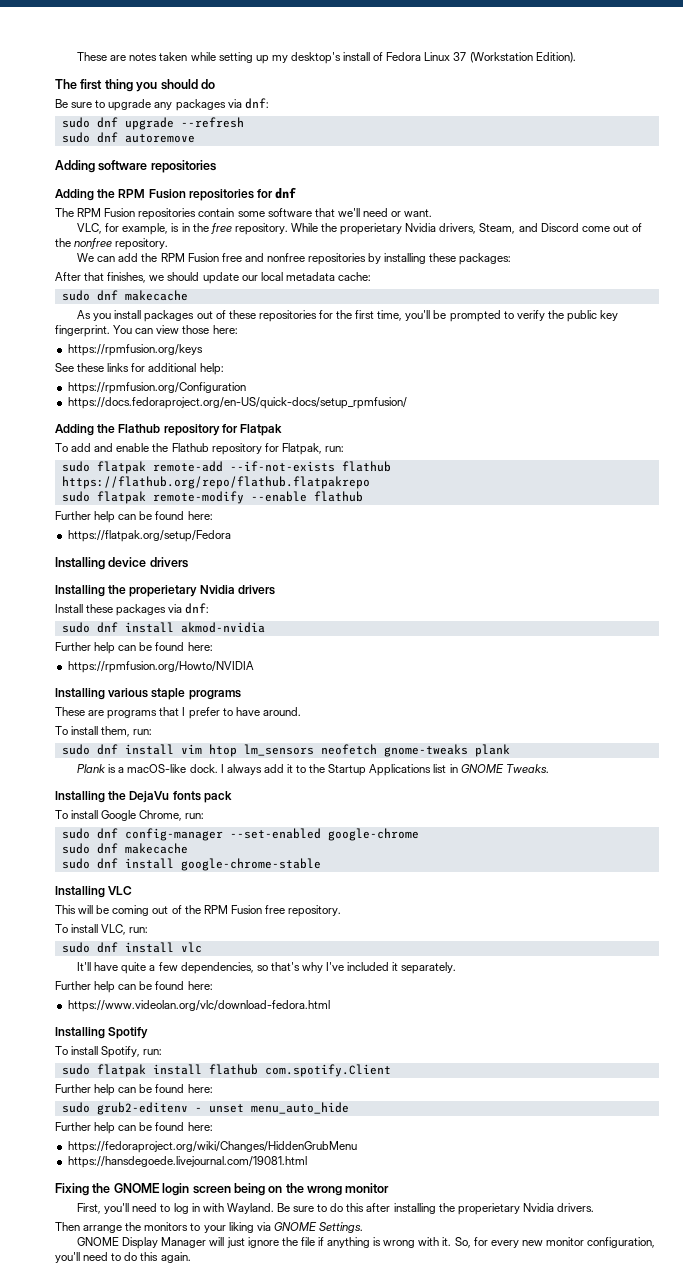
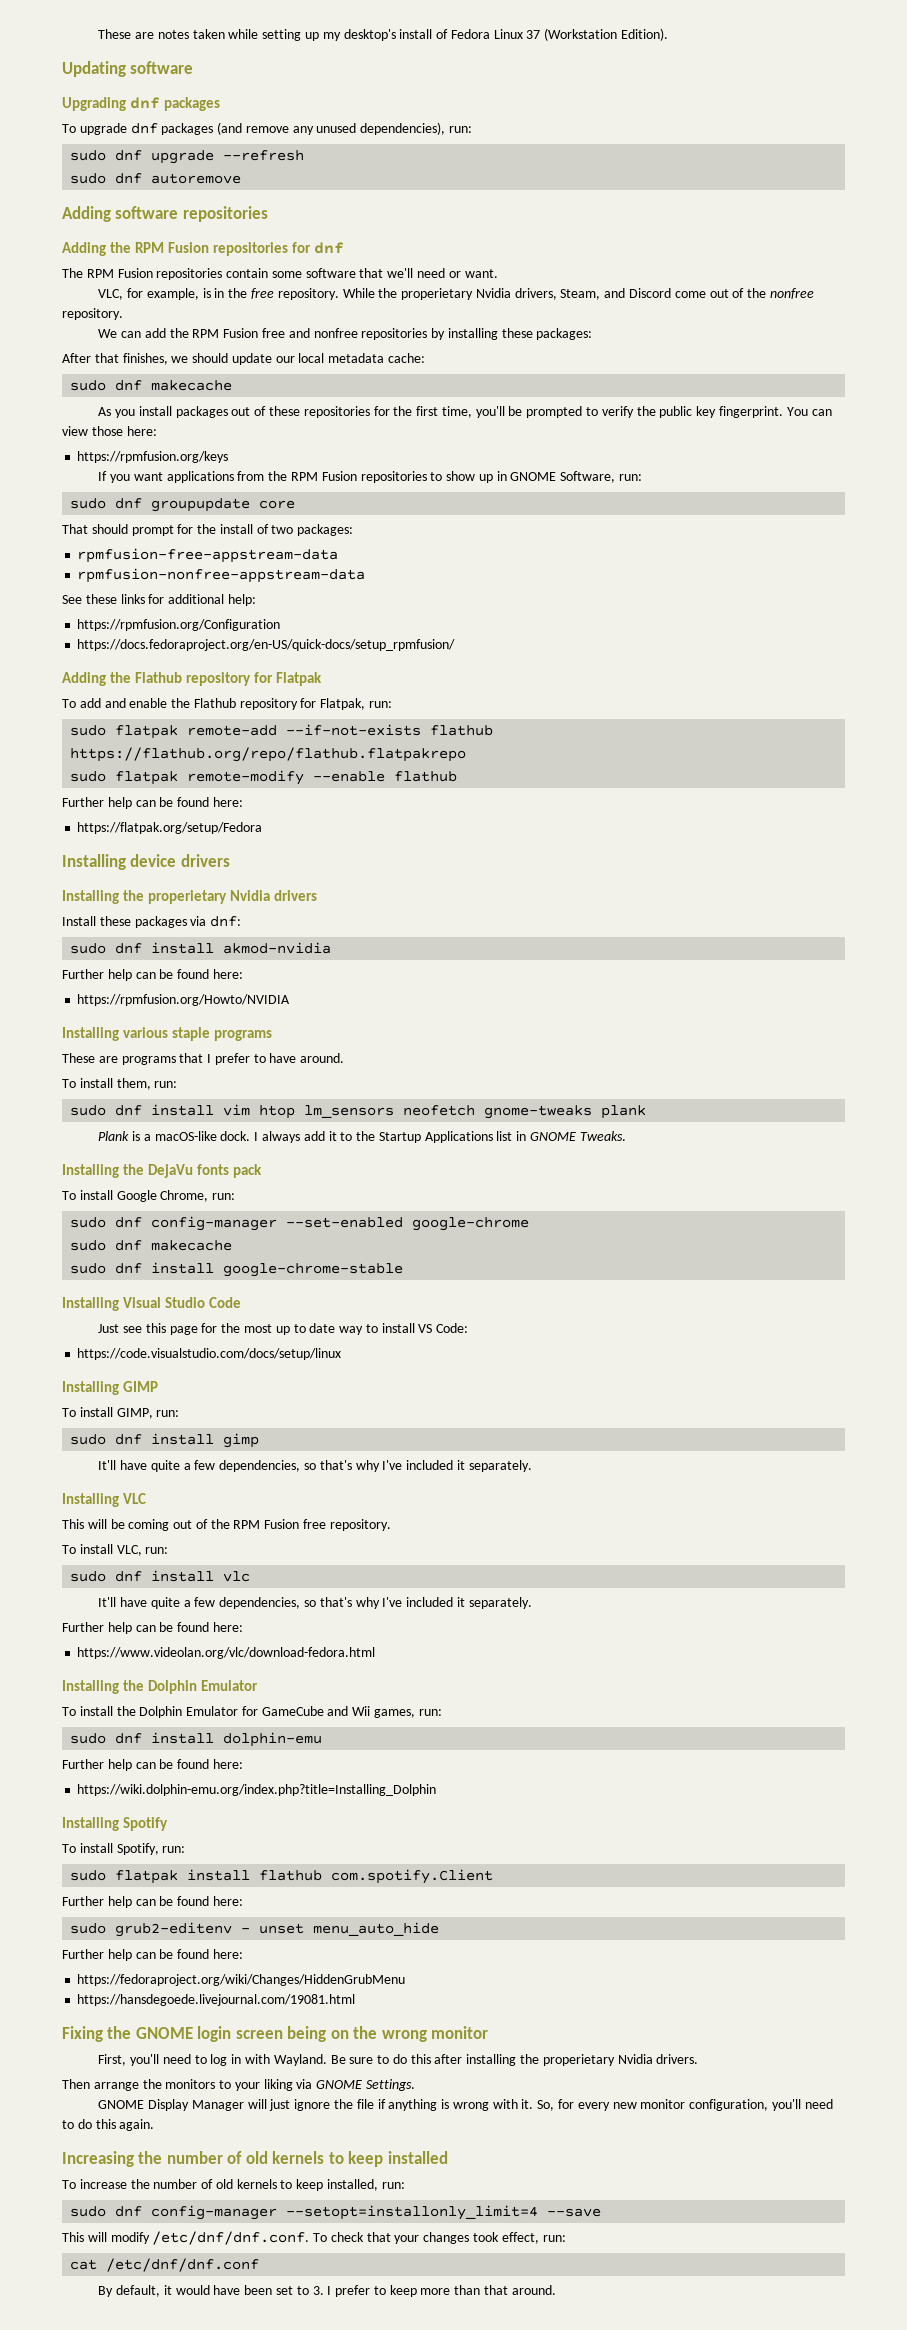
- The first thing you should do
- Be sure to upgrade any packages via dnf:
+ Updating software
+ Upgrading dnf packages
+ To upgrade dnf packages (and remove any unused dependencies), run:
+ If you want applications from the RPM Fusion repositories to show up in GNOME Software, run:
+ sudo dnf groupupdate core
+ That should prompt for the install of two packages:
+ rpmfusion-free-appstream-data
+ rpmfusion-nonfree-appstream-data
+ Installing Visual Studio Code
+ Just see this page for the most up to date way to install VS Code:
+ https://code.visualstudio.com/docs/setup/linux
+ Installing GIMP
+ To install GIMP, run:
+ sudo dnf install gimp
+ It'll have quite a few dependencies, so that's why I've included it separately.
+ Installing the Dolphin Emulator
+ To install the Dolphin Emulator for GameCube and Wii games, run:
+ sudo dnf install dolphin-emu
+ Further help can be found here:
+ https://wiki.dolphin-emu.org/index.php?title=Installing_Dolphin
+ Increasing the number of old kernels to keep installed
+ To increase the number of old kernels to keep installed, run:
+ sudo dnf config-manager --setopt=installonly_limit=4 --save
+ This will modify /etc/dnf/dnf.conf. To check that your changes took effect, run:
+ cat /etc/dnf/dnf.conf
+ By default, it would have been set to 3. I prefer to keep more than that around.

